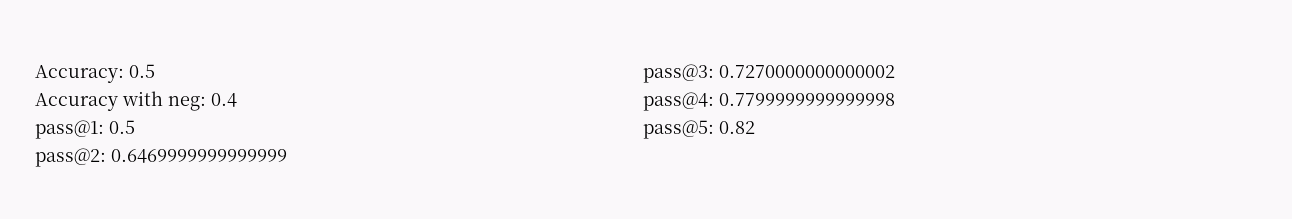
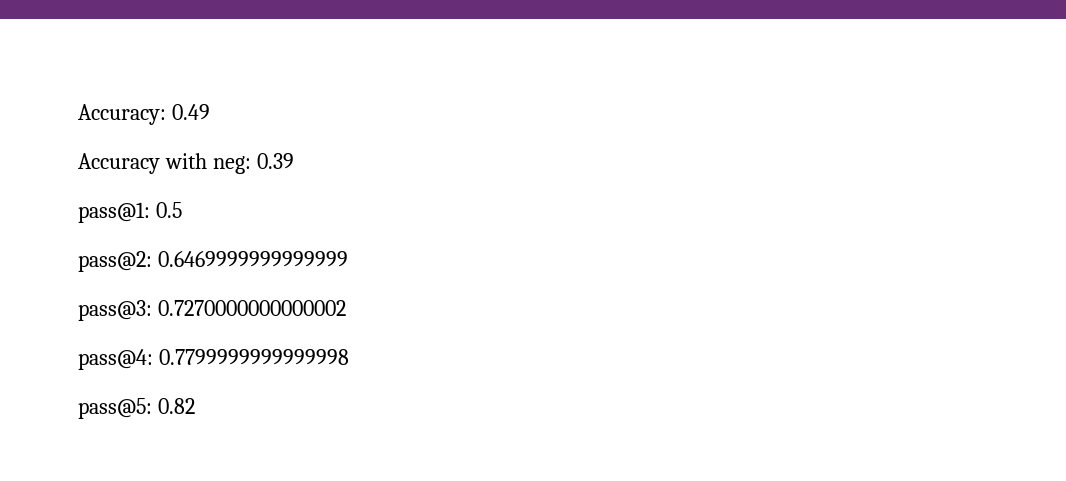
- Accuracy: 0.5
+ Accuracy: 0.49
- Accuracy with neg: 0.4
+ Accuracy with neg: 0.39

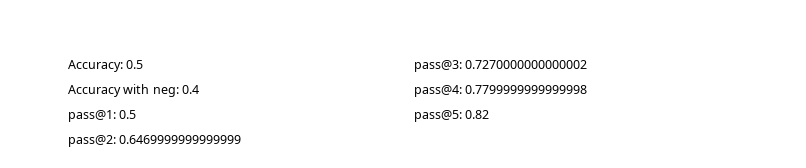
- Accuracy: 0.49
+ Accuracy: 0.5
- Accuracy with neg: 0.39
+ Accuracy with neg: 0.4

